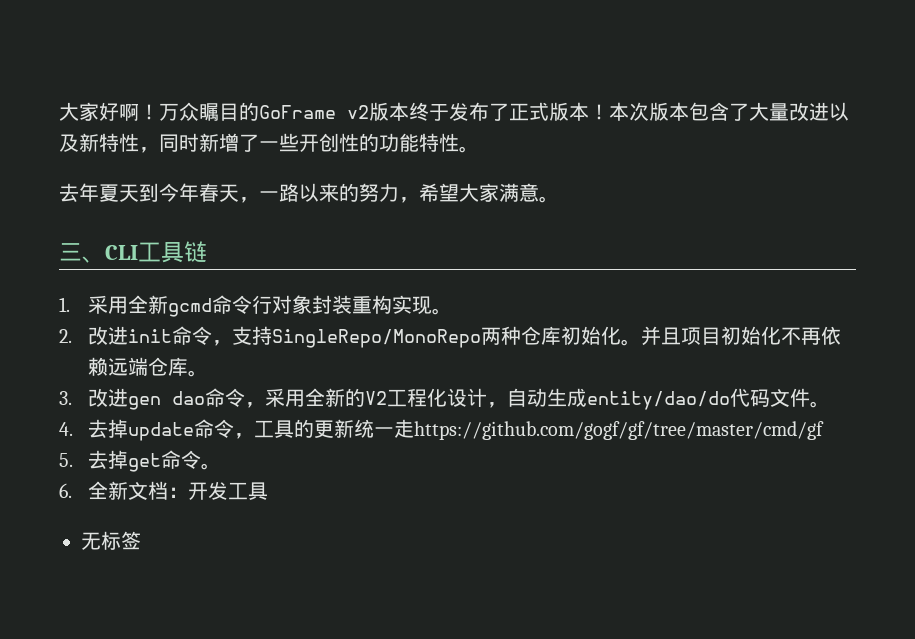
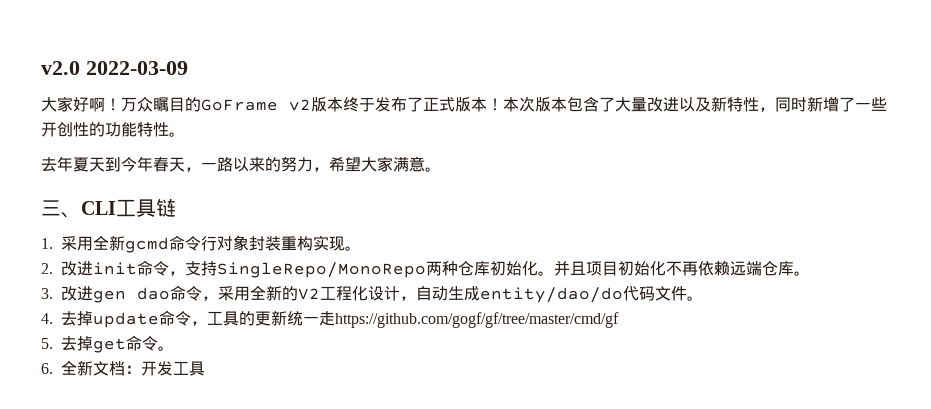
+ v2.0 2022-03-09
- 无标签

